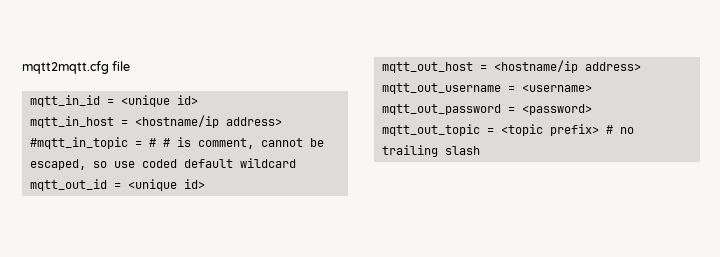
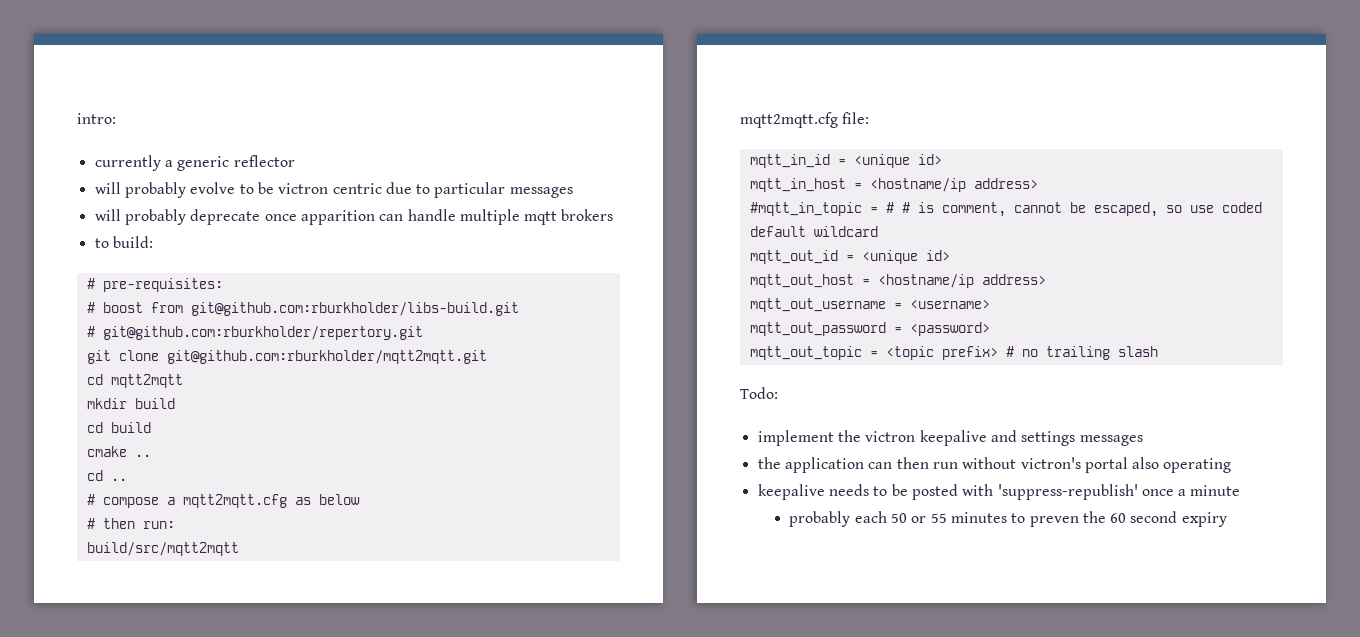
- mqtt2mqtt.cfg file
+ intro:
+ currently a generic reflector
+ will probably evolve to be victron centric due to particular messages
+ will probably deprecate once apparition can handle multiple mqtt brokers
+ to build:
+ # pre-requisites:
+ # boost from git@github.com:rburkholder/libs-build.git
+ # git@github.com:rburkholder/repertory.git
+ git clone git@github.com:rburkholder/mqtt2mqtt.git
+ cd mqtt2mqtt
+ mkdir build
+ cd build
+ cmake ..
+ cd ..
+ # compose a mqtt2mqtt.cfg as below
+ # then run:
+ build/src/mqtt2mqtt
+ mqtt2mqtt.cfg file:
+ Todo:
+ implement the victron keepalive and settings messages
+ the application can then run without victron's portal also operating
+ keepalive needs to be posted with 'suppress-republish' once a minute
+ probably each 50 or 55 minutes to preven the 60 second expiry

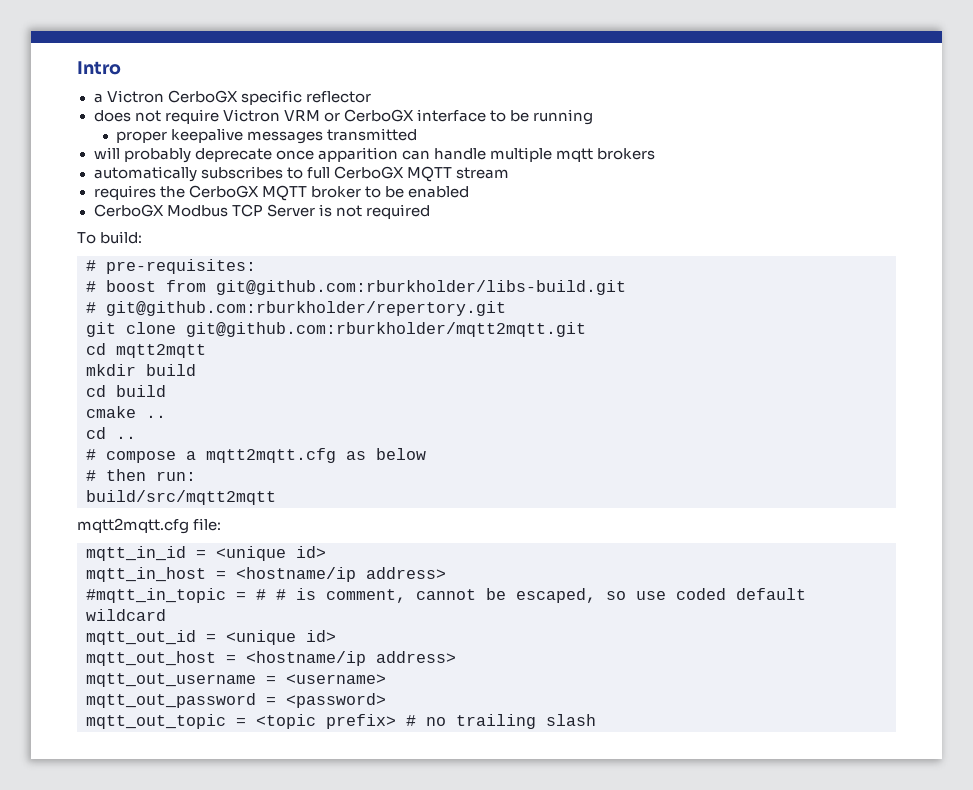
- intro:
- currently a generic reflector
- will probably evolve to be victron centric due to particular messages
+ Intro
+ a Victron CerboGX specific reflector
+ does not require Victron VRM or CerboGX interface to be running
+ proper keepalive messages transmitted
- to build:
+ automatically subscribes to full CerboGX MQTT stream
+ requires the CerboGX MQTT broker to be enabled
+ CerboGX Modbus TCP Server is not required
+ To build:
- Todo:
- implement the victron keepalive and settings messages
- the application can then run without victron's portal also operating
- keepalive needs to be posted with 'suppress-republish' once a minute
- probably each 50 or 55 minutes to preven the 60 second expiry

